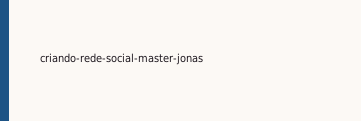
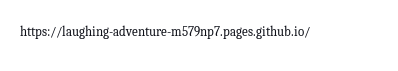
- criando-rede-social-master-jonas
+ https://laughing-adventure-m579np7.pages.github.io/

